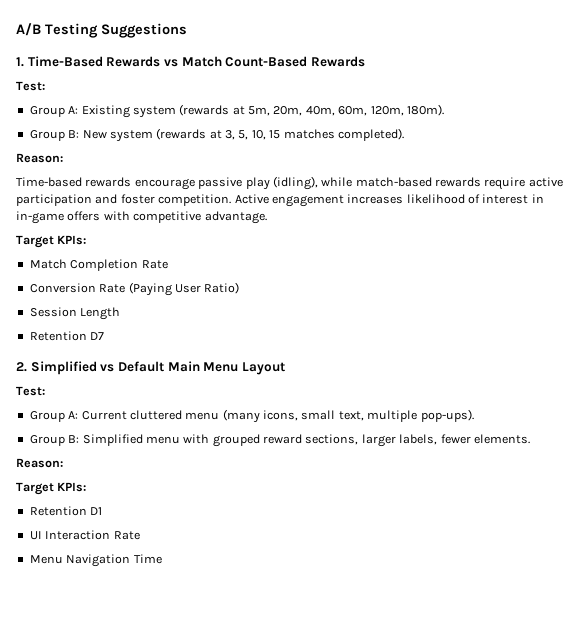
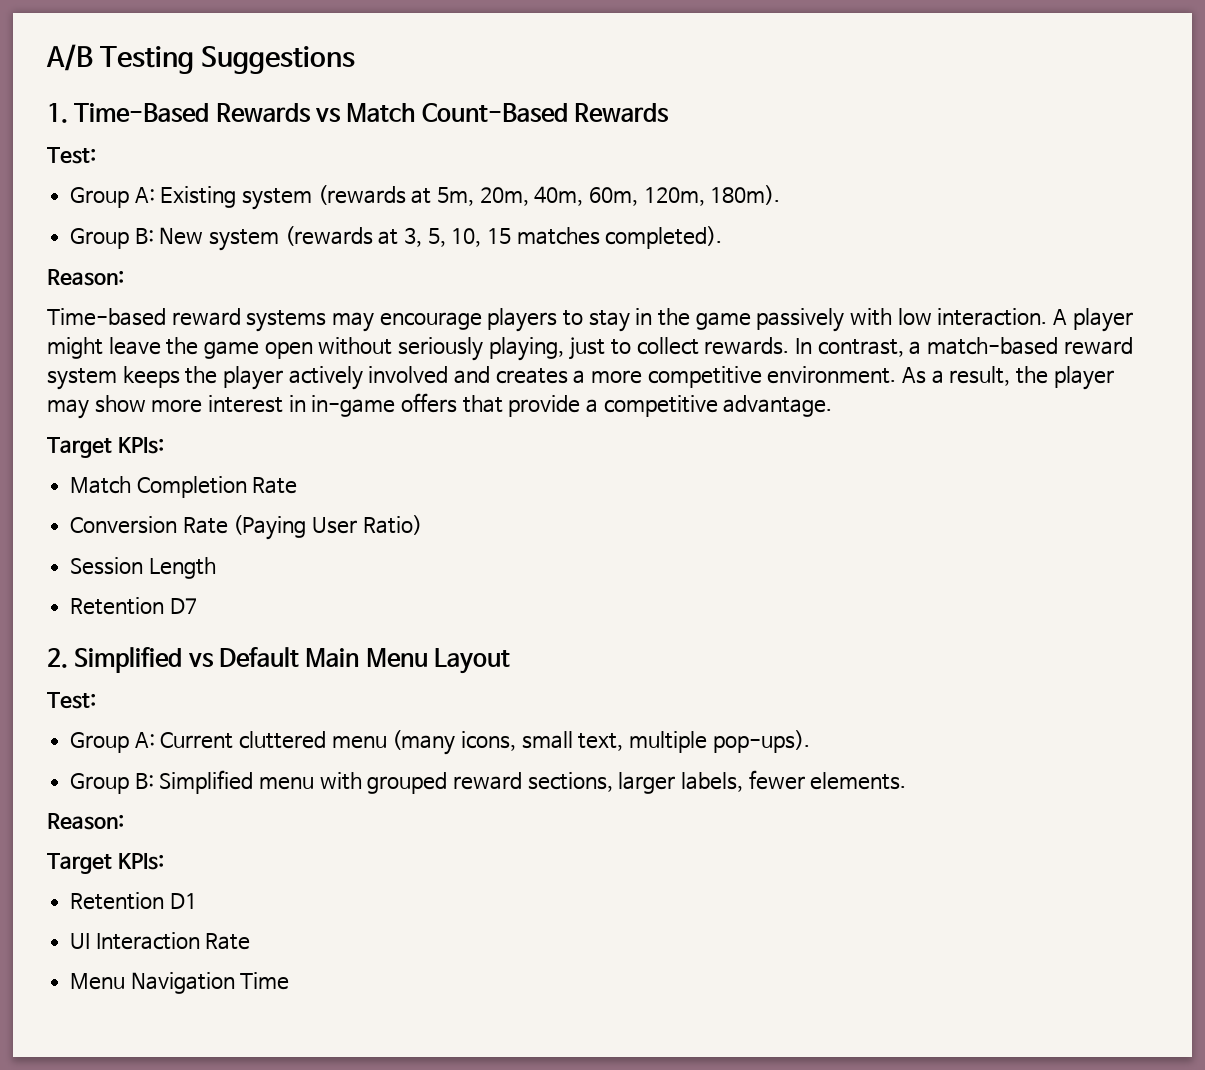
- Time-based rewards encourage passive play (idling), while match-based rewards require active participation and foster competition. Active engagement increases likelihood of interest in in-game offers with competitive advantage.
+ Time-based reward systems may encourage players to stay in the game passively with low interaction. A player might leave the game open without seriously playing, just to collect rewards. In contrast, a match-based reward system keeps the player actively involved and creates a more competitive environment. As a result, the player may show more interest in in-game offers that provide a competitive advantage.

